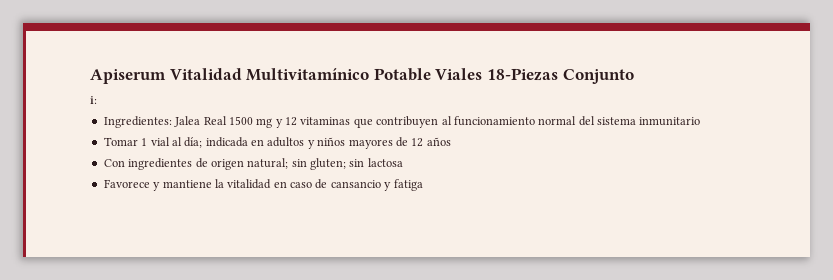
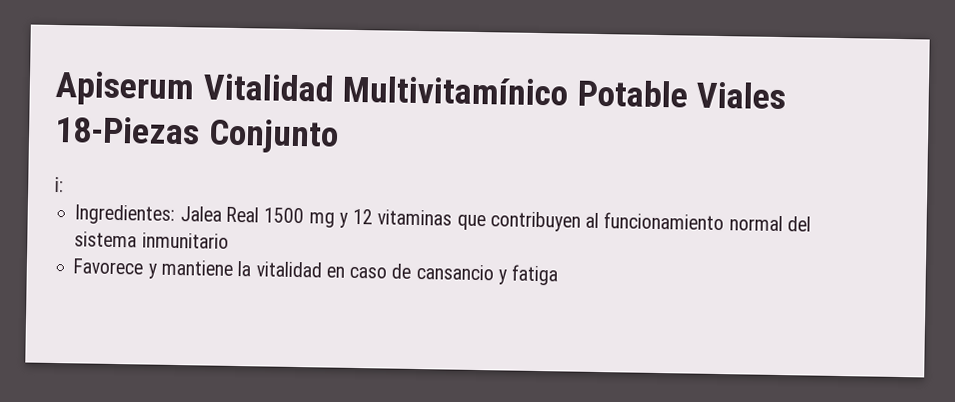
- Tomar 1 vial al día; indicada en adultos y niños mayores de 12 años
- Con ingredientes de origen natural; sin gluten; sin lactosa

